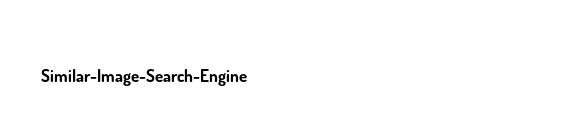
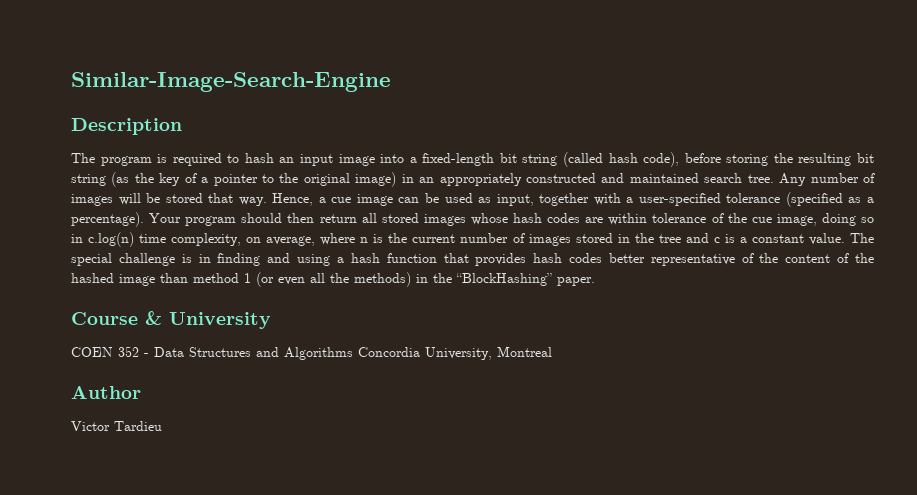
+ Description
+ The program is required to hash an input image into a fixed-length bit string (called hash code), before storing the resulting bit string (as the key of a pointer to the original image) in an appropriately constructed and maintained search tree. Any number of images will be stored that way. Hence, a cue image can be used as input, together with a user-specified tolerance (specified as a percentage). Your program should then return all stored images whose hash codes are within tolerance of the cue image, doing so in c.log(n) time complexity, on average, where n is the current number of images stored in the tree and c is a constant value. The special challenge is in finding and using a hash function that provides hash codes better representative of the content of the hashed image than method 1 (or even all the methods) in the “BlockHashing” paper.
+ Course & University
+ COEN 352 - Data Structures and Algorithms Concordia University, Montreal
+ Author
+ Victor Tardieu

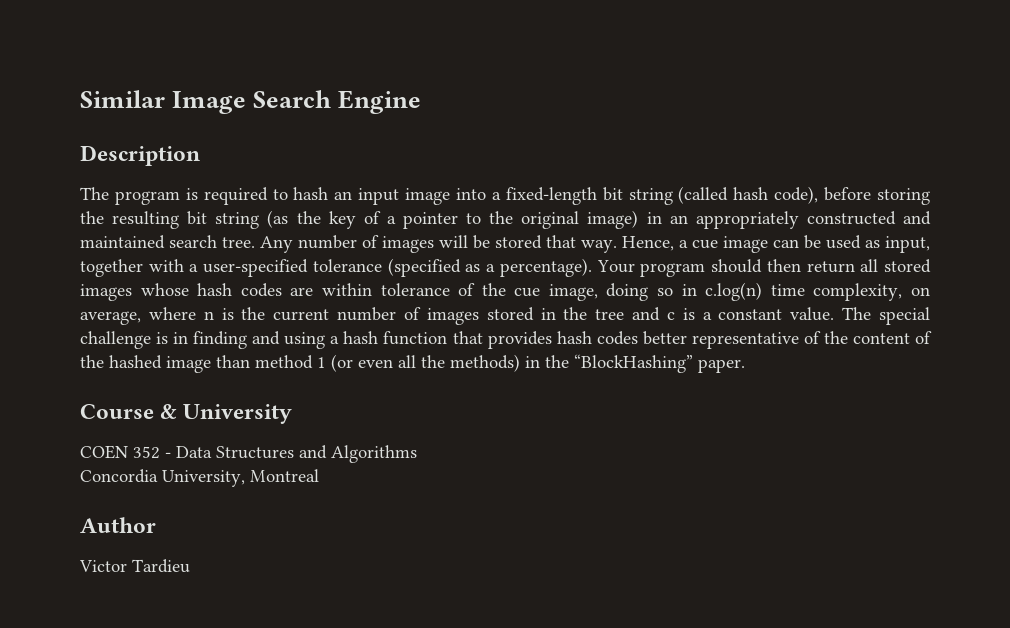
- Similar-Image-Search-Engine
+ Similar Image Search Engine
- COEN 352 - Data Structures and Algorithms Concordia University, Montreal
+ COEN 352 - Data Structures and Algorithms
+ Concordia University, Montreal

